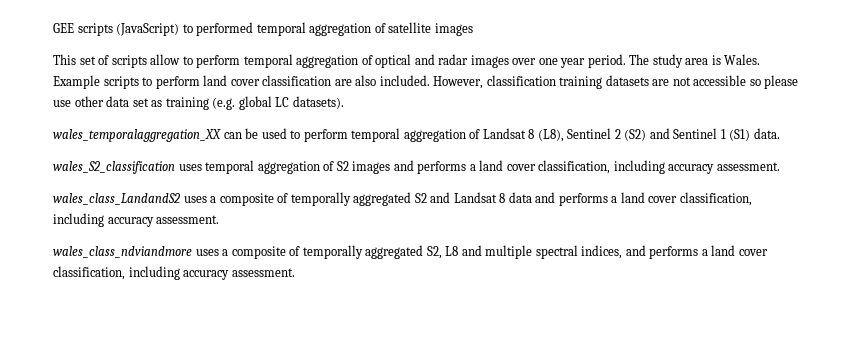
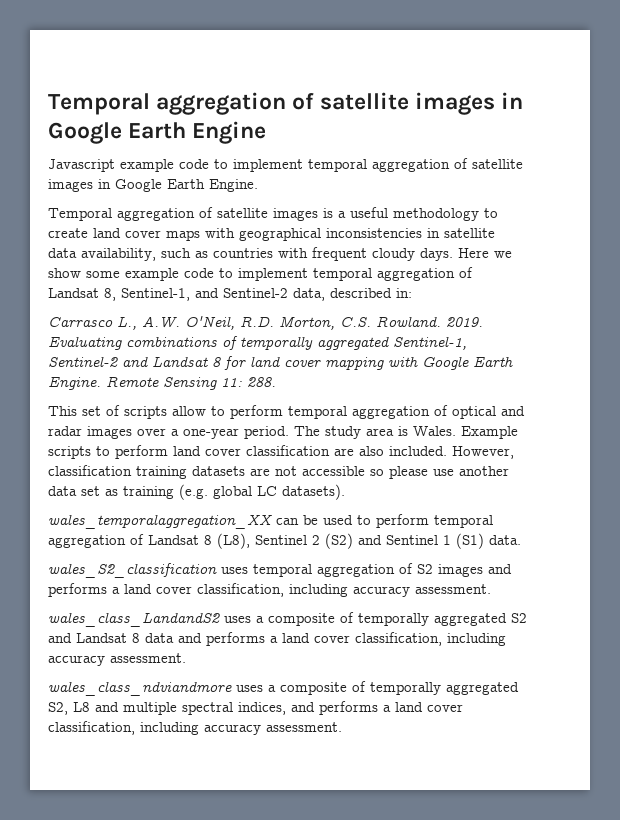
- GEE scripts (JavaScript) to performed temporal aggregation of satellite images
+ Temporal aggregation of satellite images in Google Earth Engine
+ Javascript example code to implement temporal aggregation of satellite images in Google Earth Engine.
+ Temporal aggregation of satellite images is a useful methodology to create land cover maps with geographical inconsistencies in satellite data availability, such as countries with frequent cloudy days. Here we show some example code to implement temporal aggregation of Landsat 8, Sentinel-1, and Sentinel-2 data, described in:
+ Carrasco L., A.W. O'Neil, R.D. Morton, C.S. Rowland. 2019. Evaluating combinations of temporally aggregated Sentinel-1, Sentinel-2 and Landsat 8 for land cover mapping with Google Earth Engine. Remote Sensing 11: 288.
- This set of scripts allow to perform temporal aggregation of optical and radar images over one year period.
+ This set of scripts allow to perform temporal aggregation of optical and radar images over a one-year period.
- However, classification training datasets are not accessible so please use other data set as training (e.g. global LC datasets).
+ However, classification training datasets are not accessible so please use another data set as training (e.g. global LC datasets).

